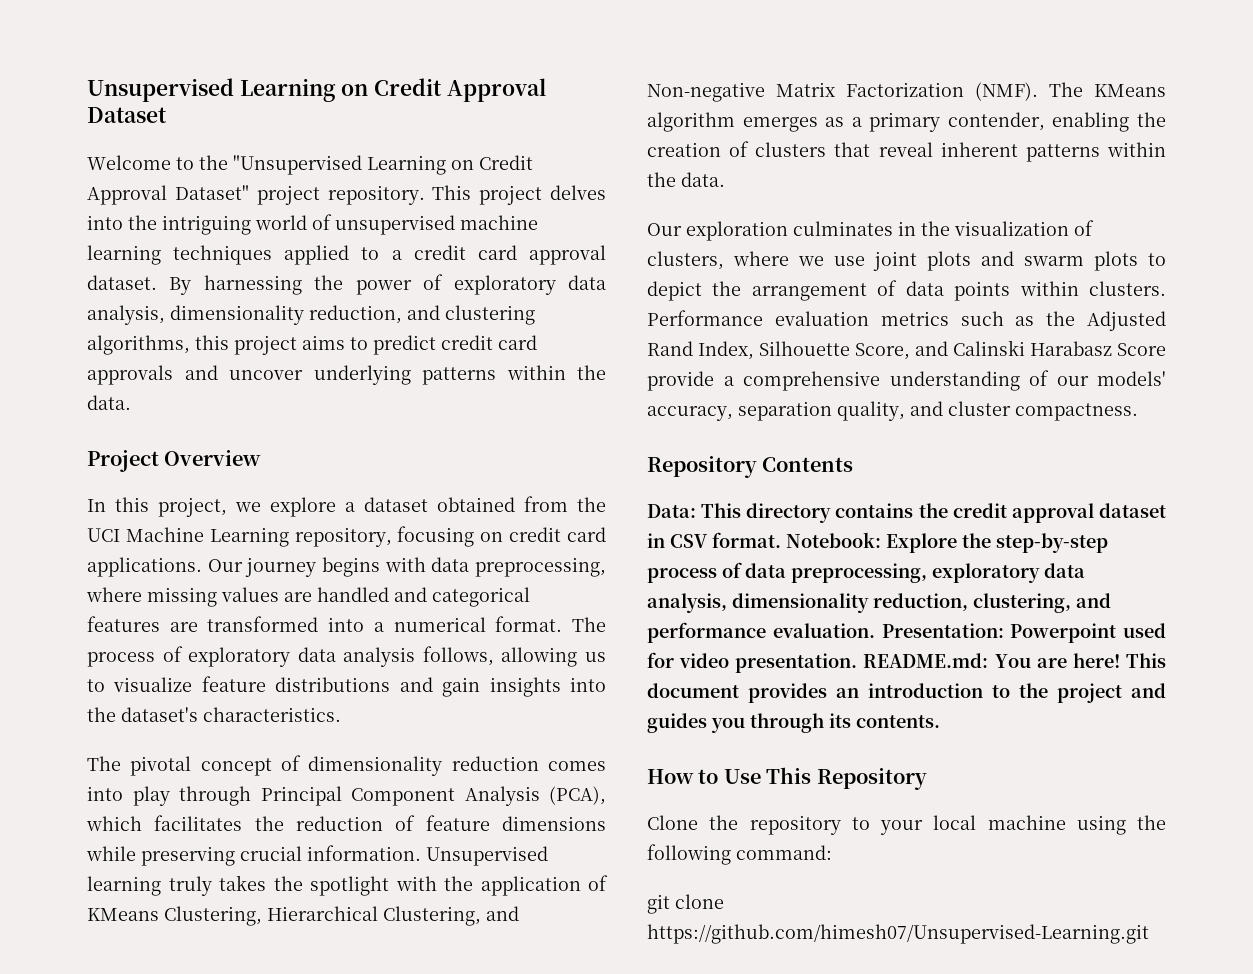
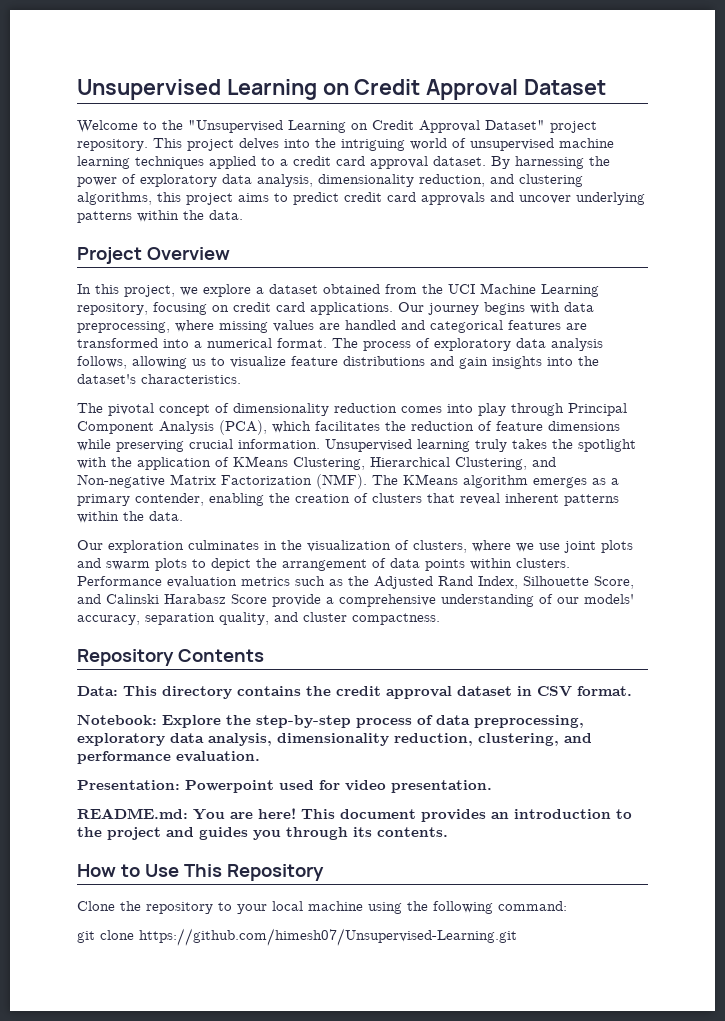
- Data: This directory contains the credit approval dataset in CSV format. Notebook: Explore the step-by-step process of data preprocessing, exploratory data analysis, dimensionality reduction, clustering, and performance evaluation. Presentation: Powerpoint used for video presentation. README.md: You are here!
+ Data: This directory contains the credit approval dataset in CSV format.
+ Notebook: Explore the step-by-step process of data preprocessing, exploratory data analysis, dimensionality reduction, clustering, and performance evaluation.
+ Presentation: Powerpoint used for video presentation.
+ README.md: You are here!

